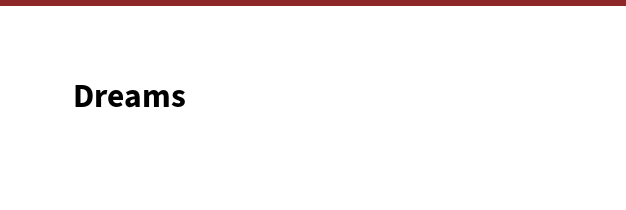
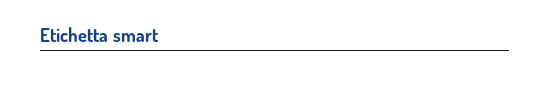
- Dreams
+ Etichetta smart

